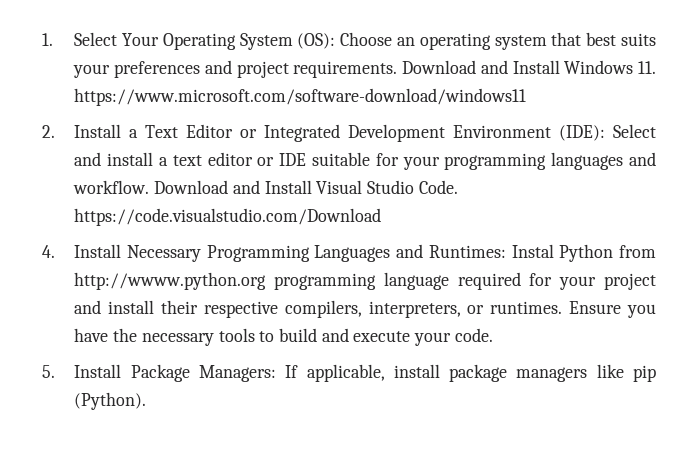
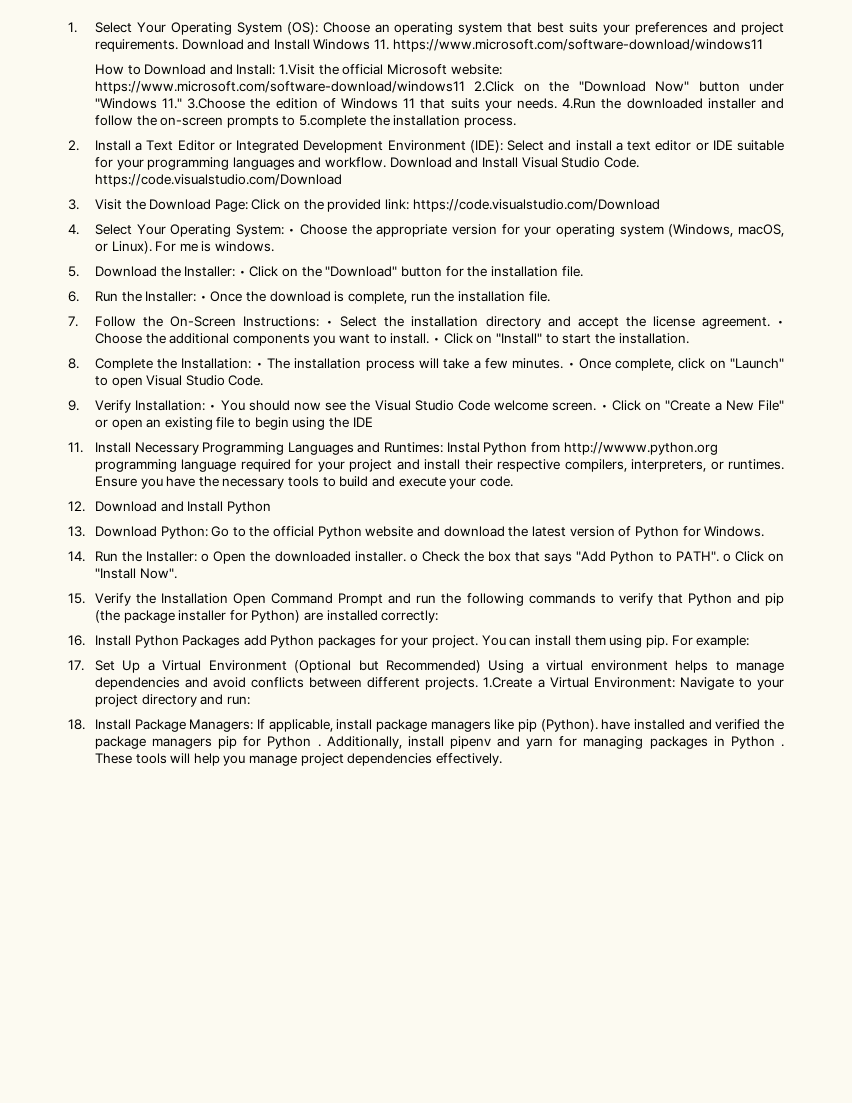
+ How to Download and Install: 1.Visit the official Microsoft website: https://www.microsoft.com/software-download/windows11 2.Click on the "Download Now" button under "Windows 11." 3.Choose the edition of Windows 11 that suits your needs. 4.Run the downloaded installer and follow the on-screen prompts to 5.complete the installation process.
- 4. Install Necessary Programming Languages and Runtimes: Instal Python from http://wwww.python.org programming language required for your project and install their respective compilers, interpreters, or runtimes.
+ 3. Visit the Download Page: Click on the provided link: https://code.visualstudio.com/Download
+ 4. Select Your Operating System: • Choose the appropriate version for your operating system (Windows, macOS, or Linux). For me is windows.
+ 5. Download the Installer: • Click on the "Download" button for the installation file.
+ 6. Run the Installer: • Once the download is complete, run the installation file.
+ 7. Follow the On-Screen Instructions: • Select the installation directory and accept the license agreement. • Choose the additional components you want to install. • Click on "Install" to start the installation.
+ 8. Complete the Installation: • The installation process will take a few minutes. • Once complete, click on "Launch" to open Visual Studio Code.
+ 9. Verify Installation: • You should now see the Visual Studio Code welcome screen. • Click on "Create a New File" or open an existing file to begin using the IDE
+ 11. Install Necessary Programming Languages and Runtimes: Instal Python from http://wwww.python.org programming language required for your project and install their respective compilers, interpreters, or runtimes.
- 5. Install Package Managers: If applicable, install package managers like pip (Python).
+ 12. Download and Install Python
+ 13. Download Python: Go to the official Python website and download the latest version of Python for Windows.
+ 14. Run the Installer: o Open the downloaded installer. o Check the box that says "Add Python to PATH". o Click on "Install Now".
+ 15. Verify the Installation Open Command Prompt and run the following commands to verify that Python and pip (the package installer for Python) are installed correctly:
+ 16. Install Python Packages add Python packages for your project. You can install them using pip. For example:
+ 17. Set Up a Virtual Environment (Optional but Recommended) Using a virtual environment helps to manage dependencies and avoid conflicts between different projects. 1.Create a Virtual Environment: Navigate to your project directory and run:
+ 18. Install Package Managers: If applicable, install package managers like pip (Python). have installed and verified the package managers pip for Python . Additionally, install pipenv and yarn for managing packages in Python . These tools will help you manage project dependencies effectively.

